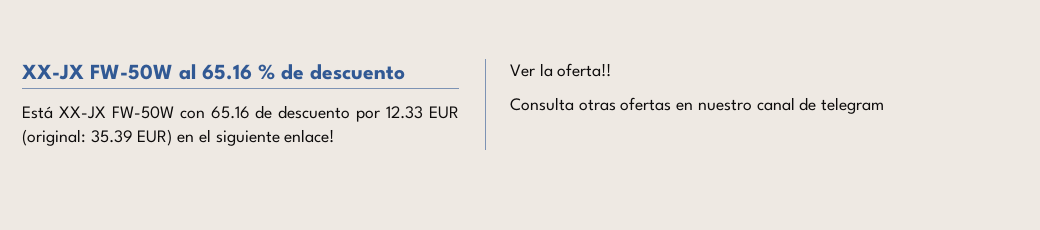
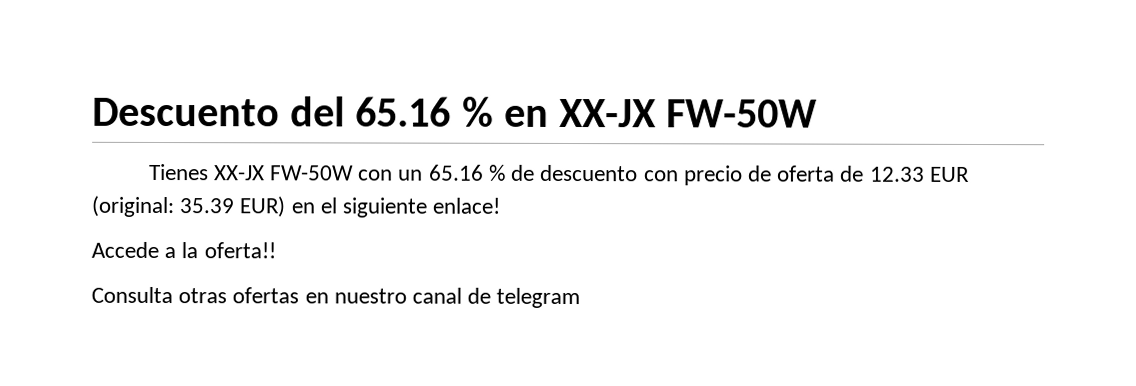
- XX-JX FW-50W al 65.16 % de descuento
- Está XX-JX FW-50W con 65.16 de descuento por 12.33 EUR (original: 35.39 EUR) en el siguiente enlace!
+ Descuento del 65.16 % en XX-JX FW-50W
+ Tienes XX-JX FW-50W con un 65.16 % de descuento con precio de oferta de 12.33 EUR (original: 35.39 EUR) en el siguiente enlace!
- Ver la oferta!!
+ Accede a la oferta!!

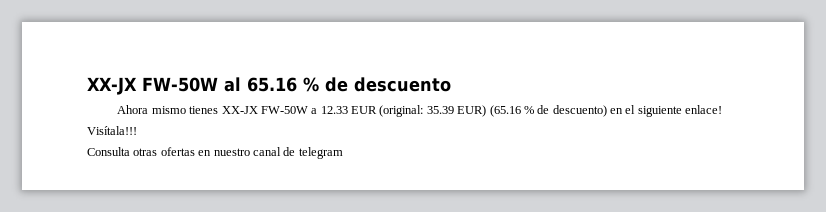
- Descuento del 65.16 % en XX-JX FW-50W
- Tienes XX-JX FW-50W con un 65.16 % de descuento con precio de oferta de 12.33 EUR (original: 35.39 EUR) en el siguiente enlace!
+ XX-JX FW-50W al 65.16 % de descuento
+ Ahora mismo tienes XX-JX FW-50W a 12.33 EUR (original: 35.39 EUR) (65.16 % de descuento) en el siguiente enlace!
- Accede a la oferta!!
+ Visítala!!!

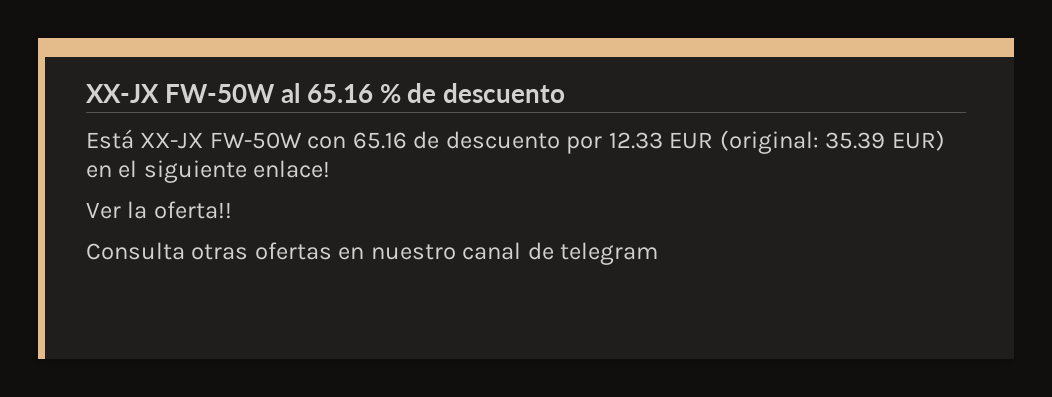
- Ahora mismo tienes XX-JX FW-50W a 12.33 EUR (original: 35.39 EUR) (65.16 % de descuento) en el siguiente enlace!
+ Está XX-JX FW-50W con 65.16 de descuento por 12.33 EUR (original: 35.39 EUR) en el siguiente enlace!
- Visítala!!!
+ Ver la oferta!!

